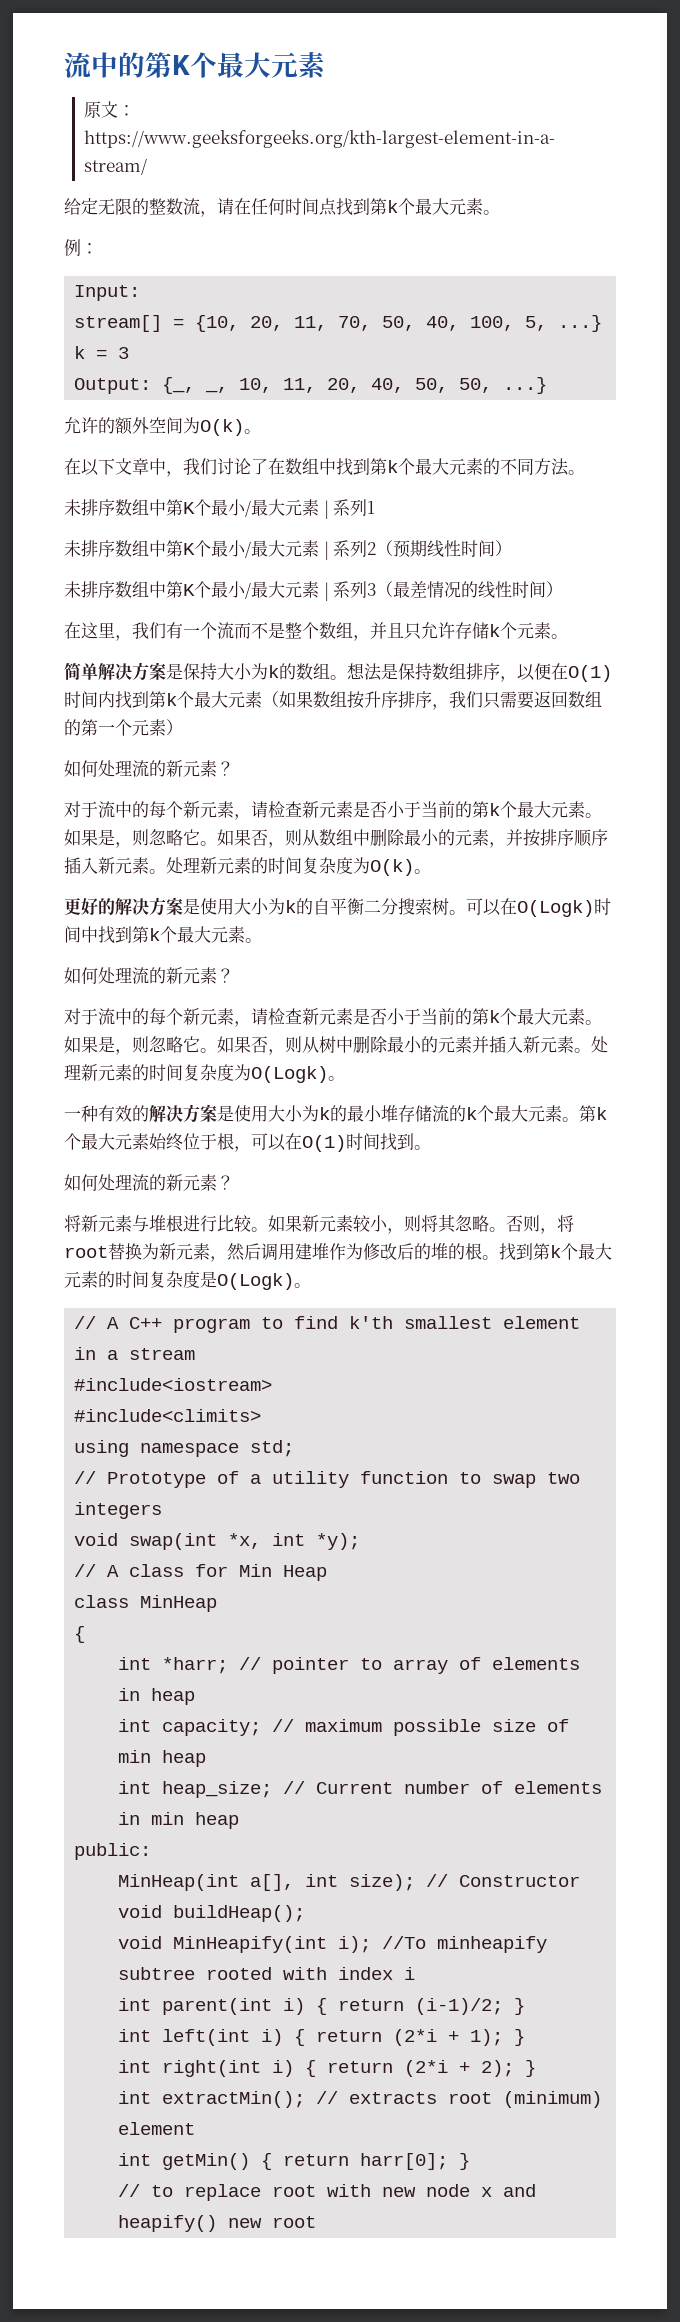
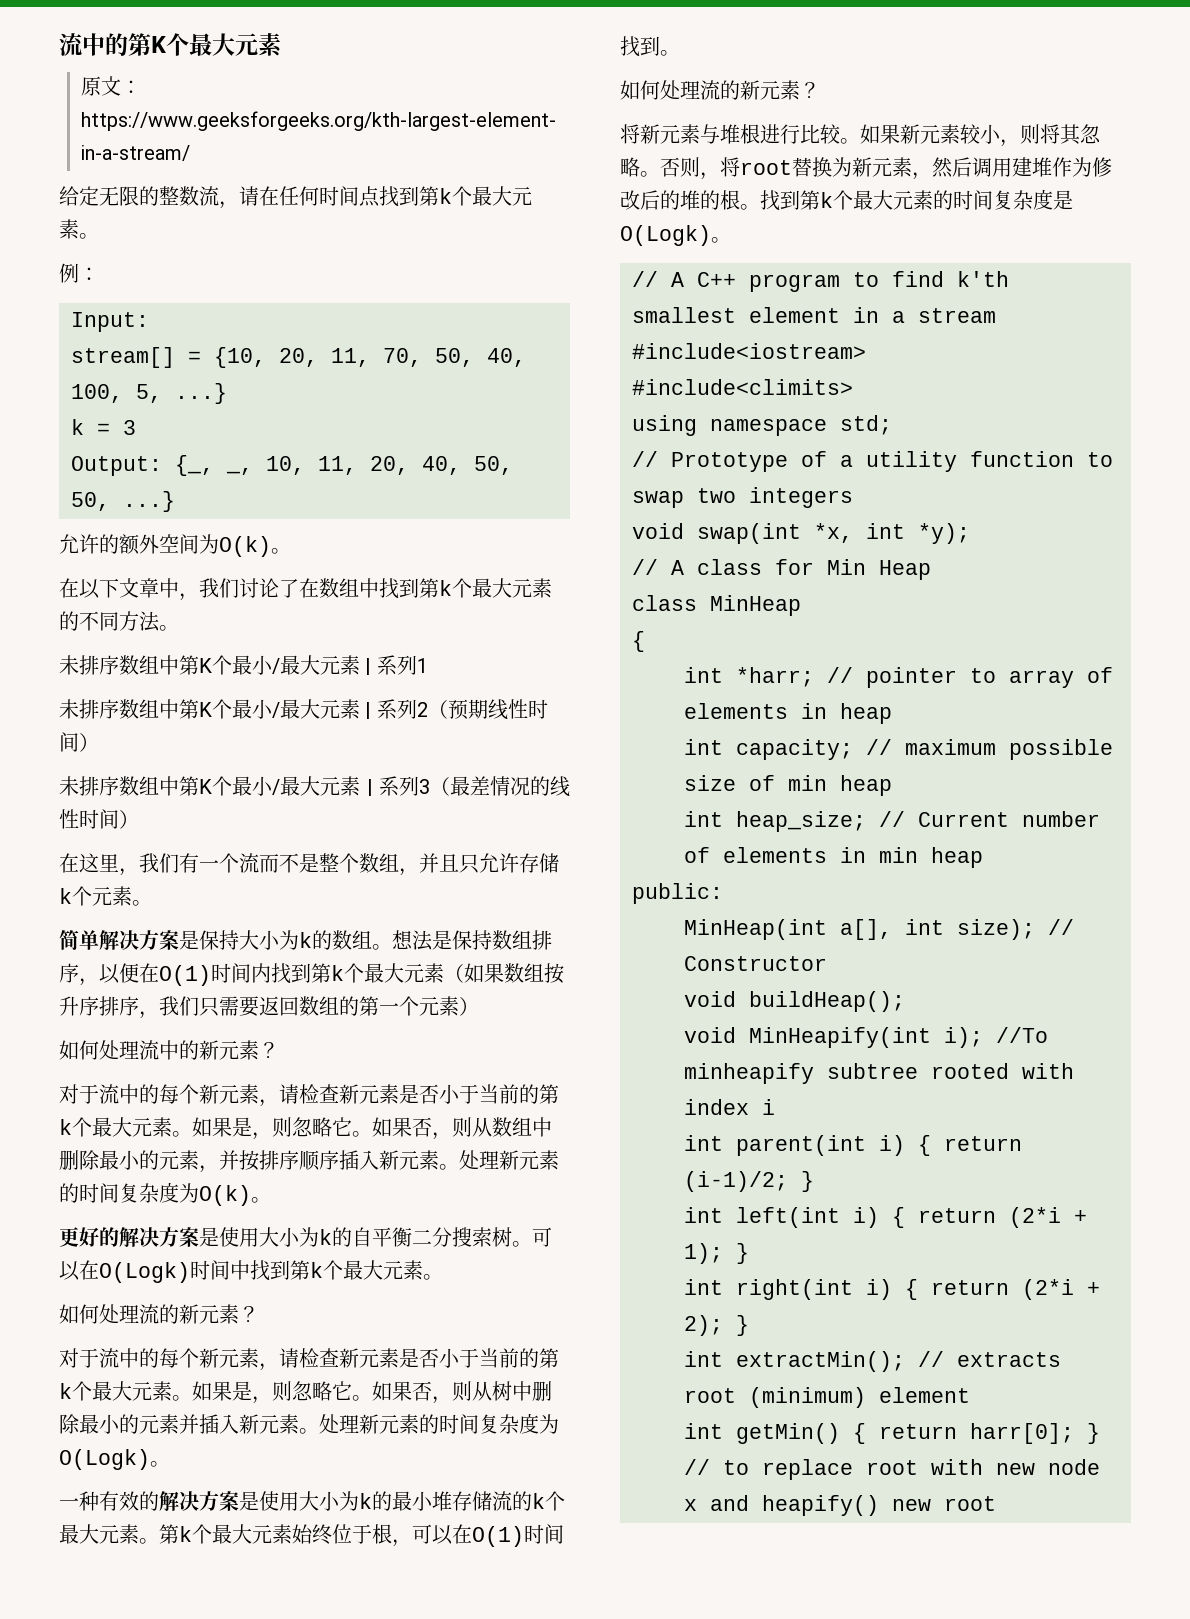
  想法是保持数组排序，以便在O(1)时间内找到第k个最大元素（如果数组按升序排序，我们只需要返回数组的第一个元素）
- 如何处理流的新元素？
+ 如何处理流中的新元素？

